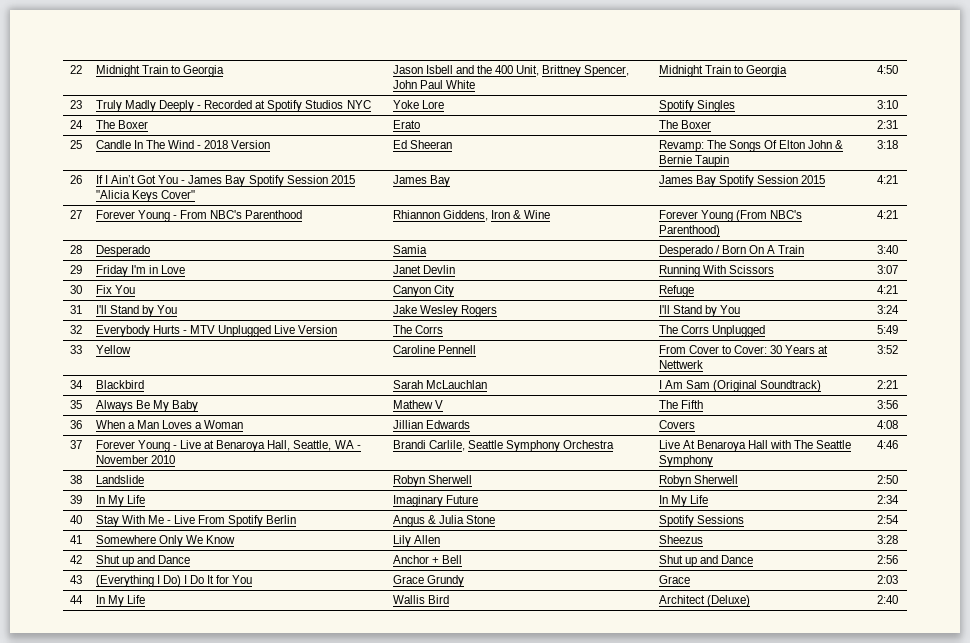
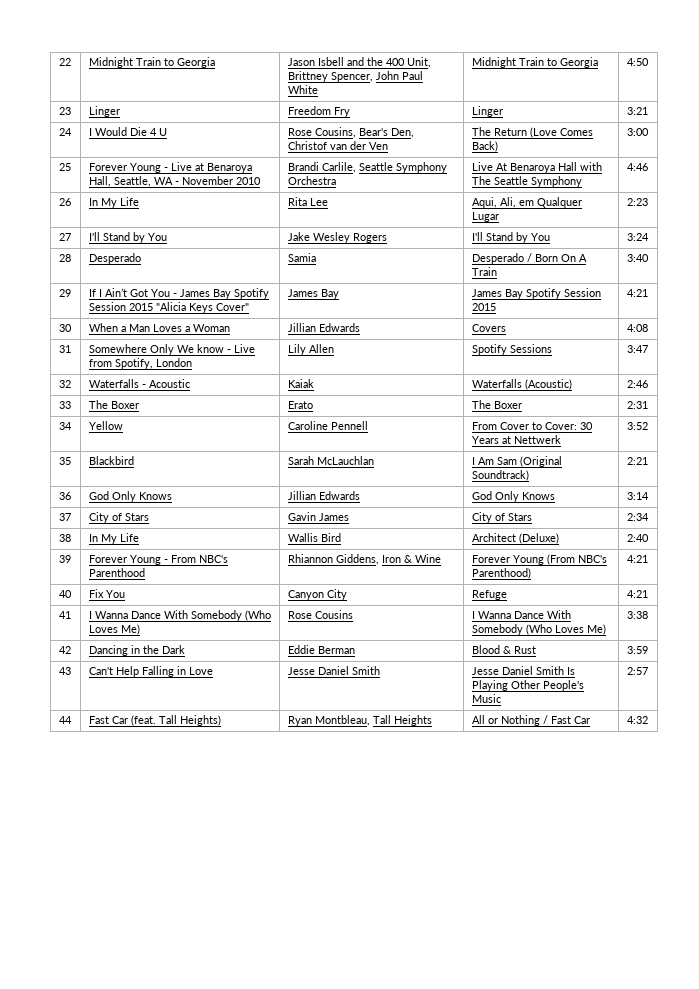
- 23 | Truly Madly Deeply - Recorded at Spotify Studios NYC | Yoke Lore | Spotify Singles | 3:10
- 24 | The Boxer | Erato | The Boxer | 2:31
- 25 | Candle In The Wind - 2018 Version | Ed Sheeran | Revamp: The Songs Of Elton John & Bernie Taupin | 3:18
- 26 | If I Ain’t Got You - James Bay Spotify Session 2015 "Alicia Keys Cover" | James Bay | James Bay Spotify Session 2015 | 4:21
- 27 | Forever Young - From NBC's Parenthood | Rhiannon Giddens, Iron & Wine | Forever Young (From NBC's Parenthood) | 4:21
- 28 | Desperado | Samia | Desperado / Born On A Train | 3:40
- 29 | Friday I'm in Love | Janet Devlin | Running With Scissors | 3:07
- 30 | Fix You | Canyon City | Refuge | 4:21
- 31 | I'll Stand by You | Jake Wesley Rogers | I'll Stand by You | 3:24
- 32 | Everybody Hurts - MTV Unplugged Live Version | The Corrs | The Corrs Unplugged | 5:49
- 33 | Yellow | Caroline Pennell | From Cover to Cover: 30 Years at Nettwerk | 3:52
- 34 | Blackbird | Sarah McLauchlan | I Am Sam (Original Soundtrack) | 2:21
- 35 | Always Be My Baby | Mathew V | The Fifth | 3:56
- 36 | When a Man Loves a Woman | Jillian Edwards | Covers | 4:08
- 37 | Forever Young - Live at Benaroya Hall, Seattle, WA - November 2010 | Brandi Carlile, Seattle Symphony Orchestra | Live At Benaroya Hall with The Seattle Symphony | 4:46
+ 23 | Linger | Freedom Fry | Linger | 3:21
+ 24 | I Would Die 4 U | Rose Cousins, Bear's Den, Christof van der Ven | The Return (Love Comes Back) | 3:00
+ 25 | Forever Young - Live at Benaroya Hall, Seattle, WA - November 2010 | Brandi Carlile, Seattle Symphony Orchestra | Live At Benaroya Hall with The Seattle Symphony | 4:46
- 38 | Landslide | Robyn Sherwell | Robyn Sherwell | 2:50
- 39 | In My Life | Imaginary Future | In My Life | 2:34
- 40 | Stay With Me - Live From Spotify Berlin | Angus & Julia Stone | Spotify Sessions | 2:54
- 41 | Somewhere Only We Know | Lily Allen | Sheezus | 3:28
- 42 | Shut up and Dance | Anchor + Bell | Shut up and Dance | 2:56
- 43 | (Everything I Do) I Do It for You | Grace Grundy | Grace | 2:03
- 44 | In My Life | Wallis Bird | Architect (Deluxe) | 2:40
+ 26 | In My Life | Rita Lee | Aqui, Ali, em Qualquer Lugar | 2:23
+ 27 | I'll Stand by You | Jake Wesley Rogers | I'll Stand by You | 3:24
+ 28 | Desperado | Samia | Desperado / Born On A Train | 3:40
+ 29 | If I Ain’t Got You - James Bay Spotify Session 2015 "Alicia Keys Cover" | James Bay | James Bay Spotify Session 2015 | 4:21
+ 30 | When a Man Loves a Woman | Jillian Edwards | Covers | 4:08
+ 31 | Somewhere Only We know - Live from Spotify, London | Lily Allen | Spotify Sessions | 3:47
+ 32 | Waterfalls - Acoustic | Kaiak | Waterfalls (Acoustic) | 2:46
+ 33 | The Boxer | Erato | The Boxer | 2:31
+ 34 | Yellow | Caroline Pennell | From Cover to Cover: 30 Years at Nettwerk | 3:52
+ 35 | Blackbird | Sarah McLauchlan | I Am Sam (Original Soundtrack) | 2:21
+ 36 | God Only Knows | Jillian Edwards | God Only Knows | 3:14
+ 37 | City of Stars | Gavin James | City of Stars | 2:34
+ 38 | In My Life | Wallis Bird | Architect (Deluxe) | 2:40
+ 39 | Forever Young - From NBC's Parenthood | Rhiannon Giddens, Iron & Wine | Forever Young (From NBC's Parenthood) | 4:21
+ 40 | Fix You | Canyon City | Refuge | 4:21
+ 41 | I Wanna Dance With Somebody (Who Loves Me) | Rose Cousins | I Wanna Dance With Somebody (Who Loves Me) | 3:38
+ 42 | Dancing in the Dark | Eddie Berman | Blood & Rust | 3:59
+ 43 | Can't Help Falling in Love | Jesse Daniel Smith | Jesse Daniel Smith Is Playing Other People's Music | 2:57
+ 44 | Fast Car (feat. Tall Heights) | Ryan Montbleau, Tall Heights | All or Nothing / Fast Car | 4:32

